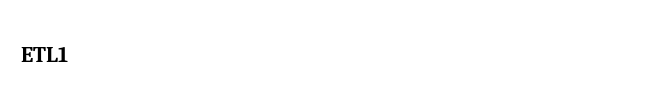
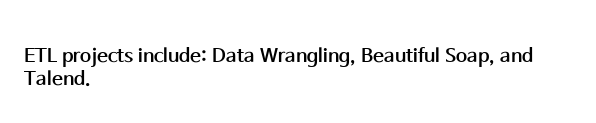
- ETL1
+ ETL projects include: Data Wrangling, Beautiful Soap, and Talend.

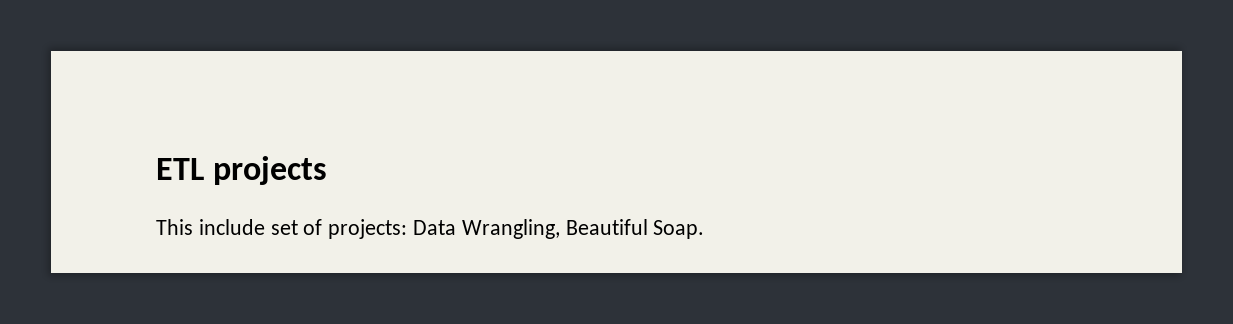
- ETL projects include: Data Wrangling, Beautiful Soap, and Talend.
+ ETL projects
+ This include set of projects: Data Wrangling, Beautiful Soap.

